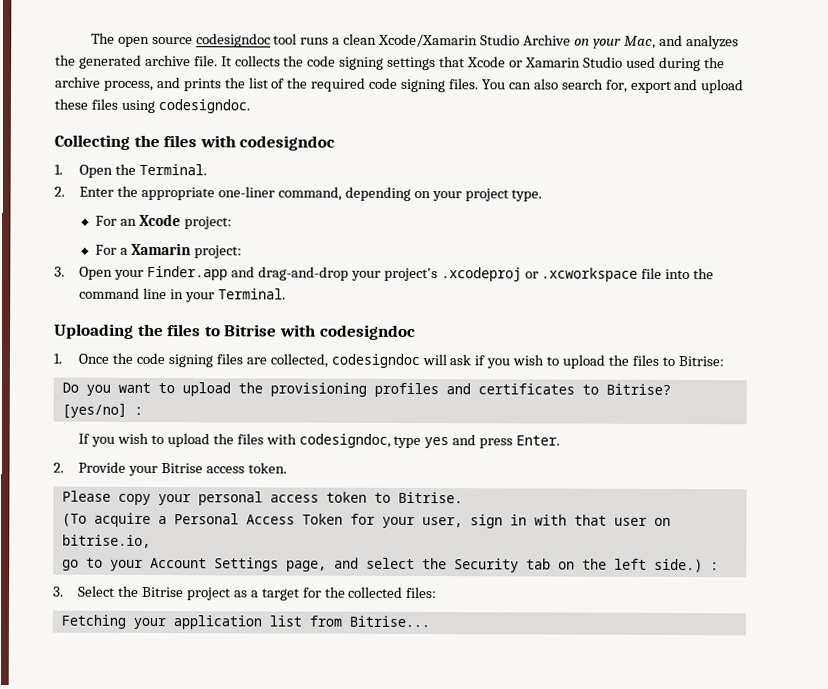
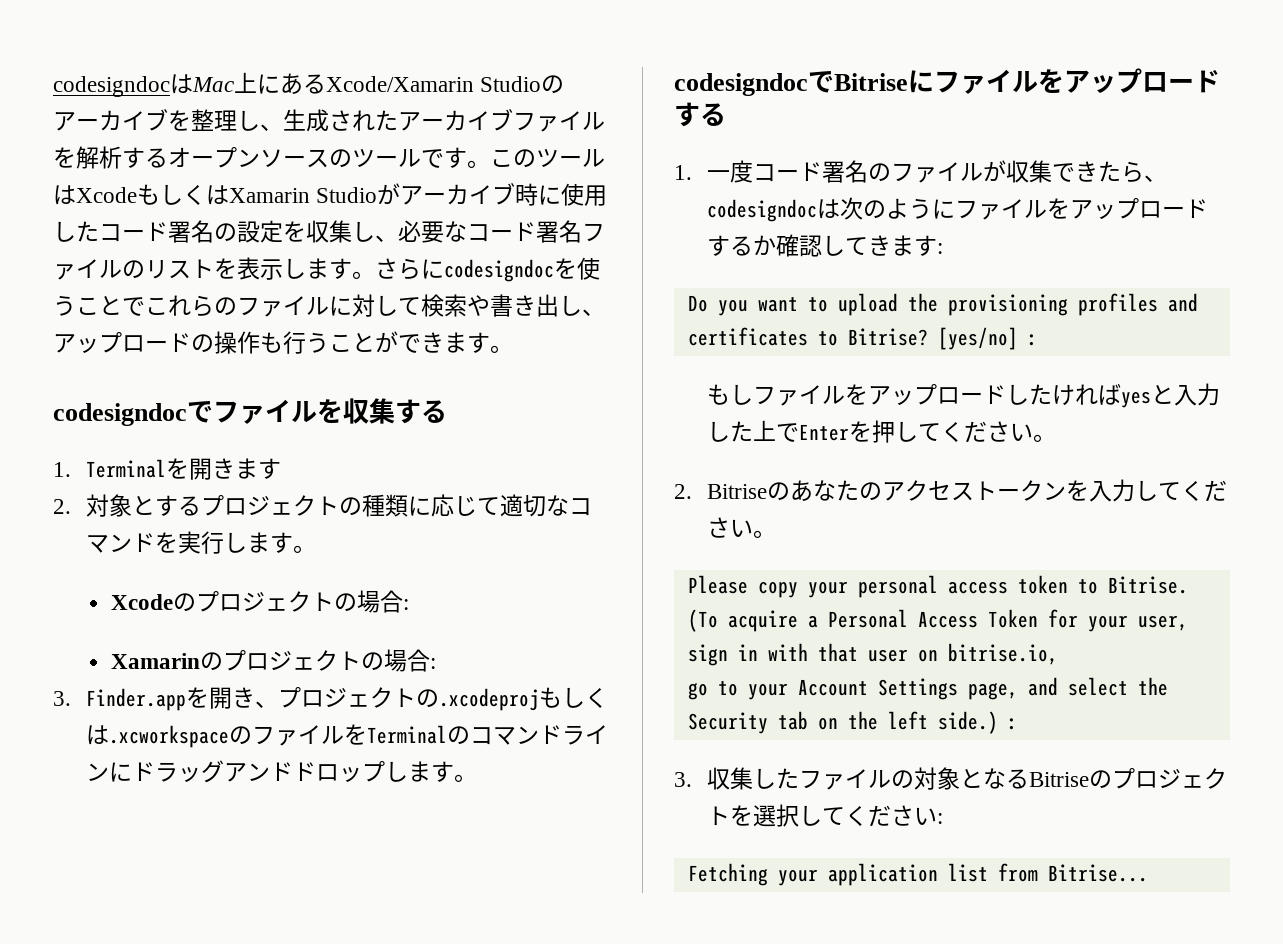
- The open source codesigndoc tool runs a clean Xcode/Xamarin Studio Archive on your Mac, and analyzes the generated archive file. It collects the code signing settings that Xcode or Xamarin Studio used during the archive process, and prints the list of the required code signing files. You can also search for, export and upload these files using codesigndoc.
- Collecting the files with codesigndoc
- 1. Open the Terminal.
- 2. Enter the appropriate one-liner command, depending on your project type.
- For an Xcode project:
- For a Xamarin project:
- 3. Open your Finder.app and drag-and-drop your project's .xcodeproj or .xcworkspace file into the command line in your Terminal.
- Uploading the files to Bitrise with codesigndoc
- 1. Once the code signing files are collected, codesigndoc will ask if you wish to upload the files to Bitrise:
+ codesigndocはMac上にあるXcode/Xamarin Studioのアーカイブを整理し、生成されたアーカイブファイルを解析するオープンソースのツールです。このツールはXcodeもしくはXamarin Studioがアーカイブ時に使用したコード署名の設定を収集し、必要なコード署名ファイルのリストを表示します。さらにcodesigndocを使うことでこれらのファイルに対して検索や書き出し、アップロードの操作も行うことができます。
+ codesigndocでファイルを収集する
+ 1. Terminalを開きます
+ 2.対象とするプロジェクトの種類に応じて適切なコマンドを実行します。
+ Xcodeのプロジェクトの場合:
+ Xamarinのプロジェクトの場合:
+ 3. Finder.appを開き、プロジェクトの.xcodeprojもしくは.xcworkspaceのファイルをTerminalのコマンドラインにドラッグアンドドロップします。
+ codesigndocでBitriseにファイルをアップロードする
+ 1.一度コード署名のファイルが収集できたら、codesigndocは次のようにファイルをアップロードするか確認してきます:
- If you wish to upload the files with codesigndoc, type yes and press Enter.
- 2. Provide your Bitrise access token.
+ もしファイルをアップロードしたければyesと入力した上でEnterを押してください。
+ 2. Bitriseのあなたのアクセストークンを入力してください。
- 3. Select the Bitrise project as a target for the collected files:
+ 3.収集したファイルの対象となるBitriseのプロジェクトを選択してください:

